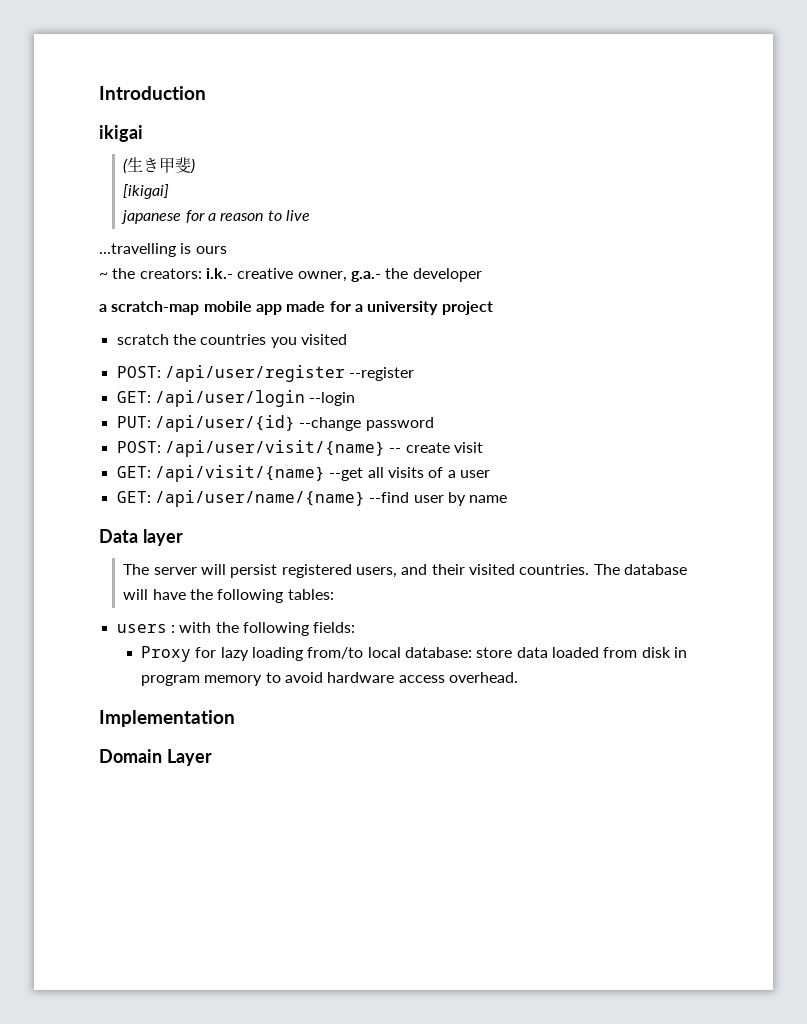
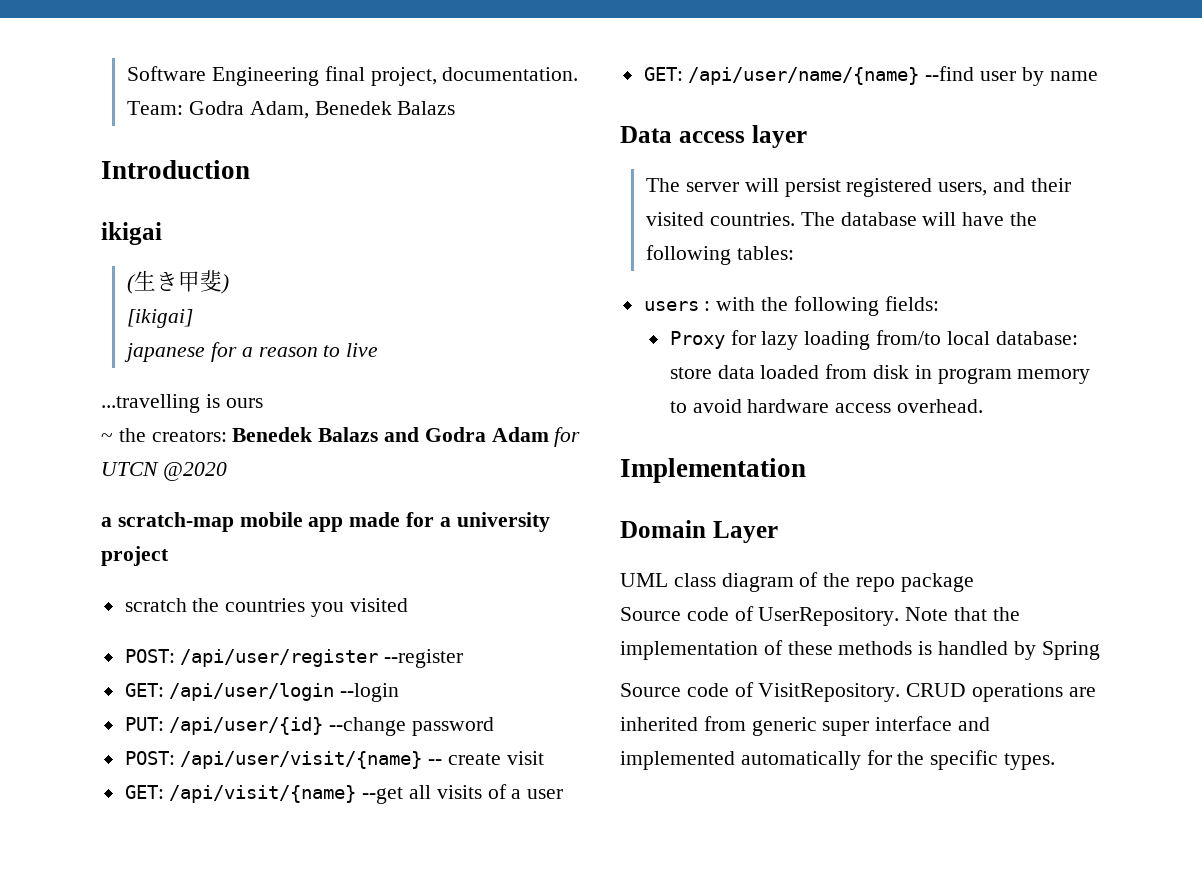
+ Software Engineering final project, documentation. Team: Godra Adam, Benedek Balazs
- ~ the creators: i.k.- creative owner, g.a.- the developer
+ ~ the creators: Benedek Balazs and Godra Adam for UTCN @2020
- Data layer
+ Data access layer
+ UML class diagram of the repo package
+ Source code of UserRepository. Note that the implementation of these methods is handled by Spring
+ Source code of VisitRepository. CRUD operations are inherited from generic super interface and implemented automatically for the specific types.

